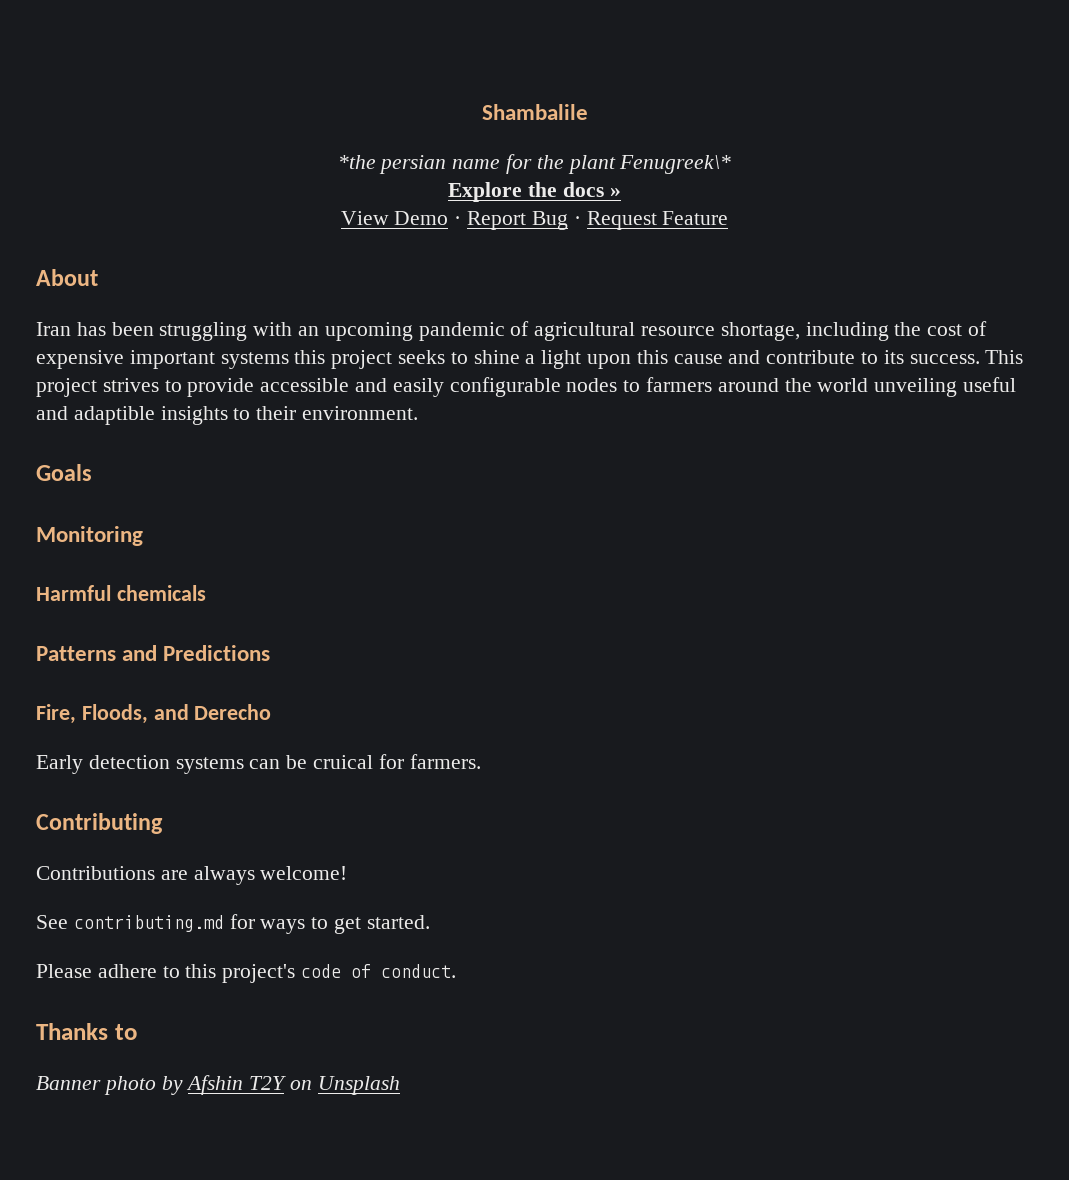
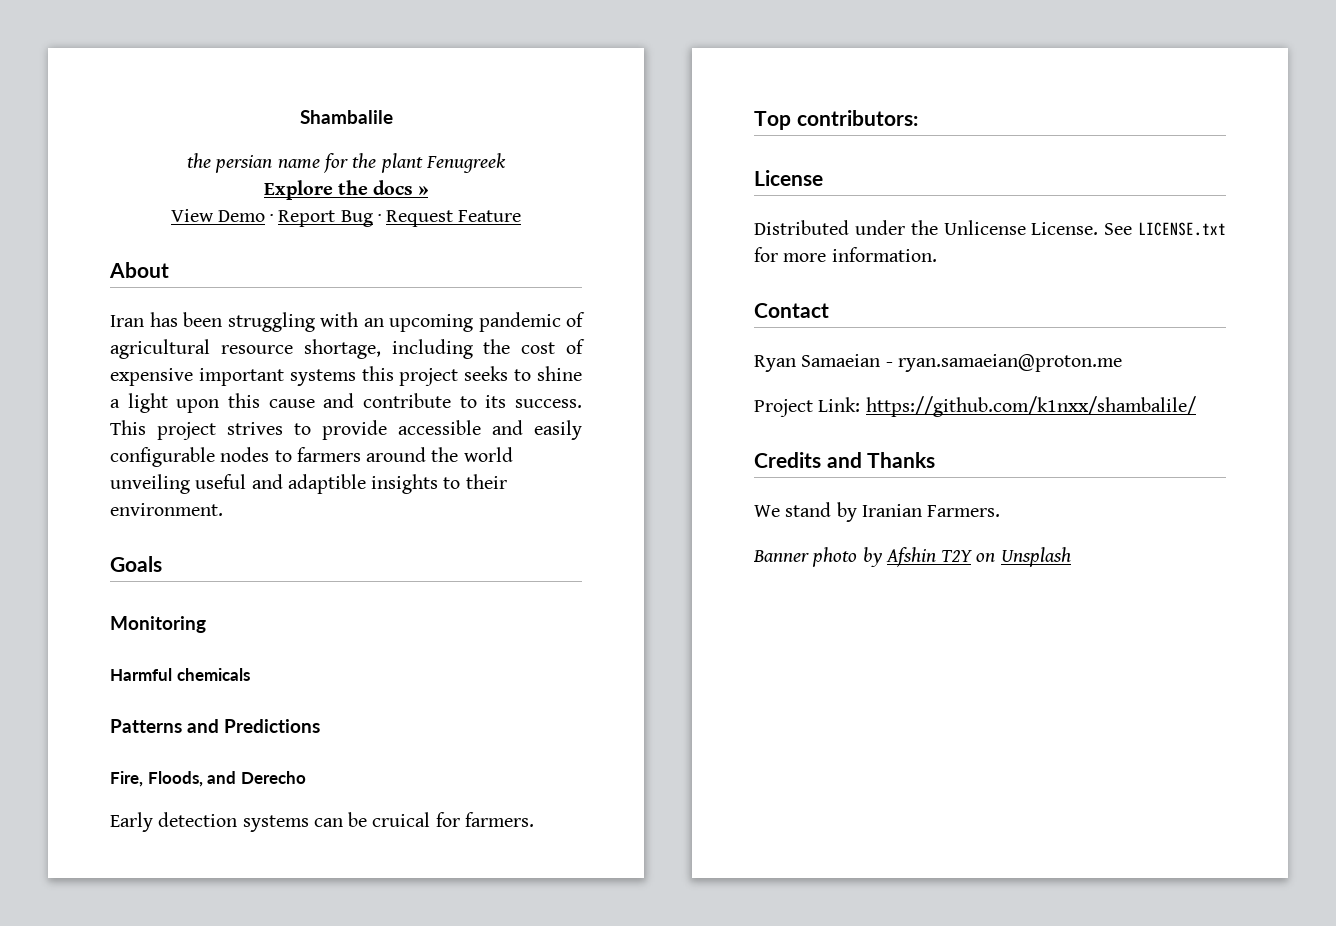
- *the persian name for the plant Fenugreek\*
+ the persian name for the plant Fenugreek
- Contributing
- Contributions are always welcome!
- See contributing.md for ways to get started.
- Please adhere to this project's code of conduct.
- Thanks to
+ Top contributors:
+ License
+ Distributed under the Unlicense License. See LICENSE.txt for more information.
+ Contact
+ Ryan Samaeian - ryan.samaeian@proton.me
+ Project Link: https://github.com/k1nxx/shambalile/
+ Credits and Thanks
+ We stand by Iranian Farmers.

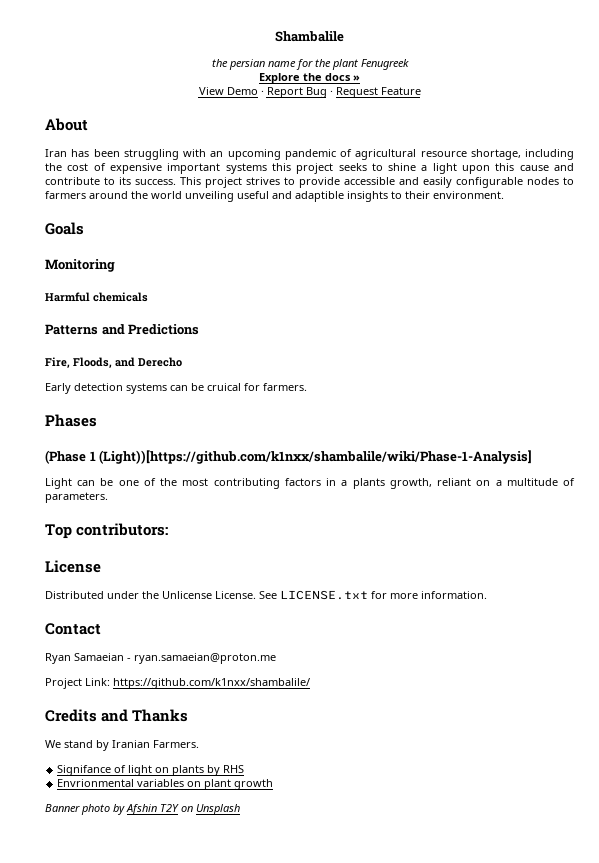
+ Phases
+ (Phase 1 (Light))[https://github.com/k1nxx/shambalile/wiki/Phase-1-Analysis]
+ Light can be one of the most contributing factors in a plants growth, reliant on a multitude of parameters.
+ Signifance of light on plants by RHS
+ Envrionmental variables on plant growth

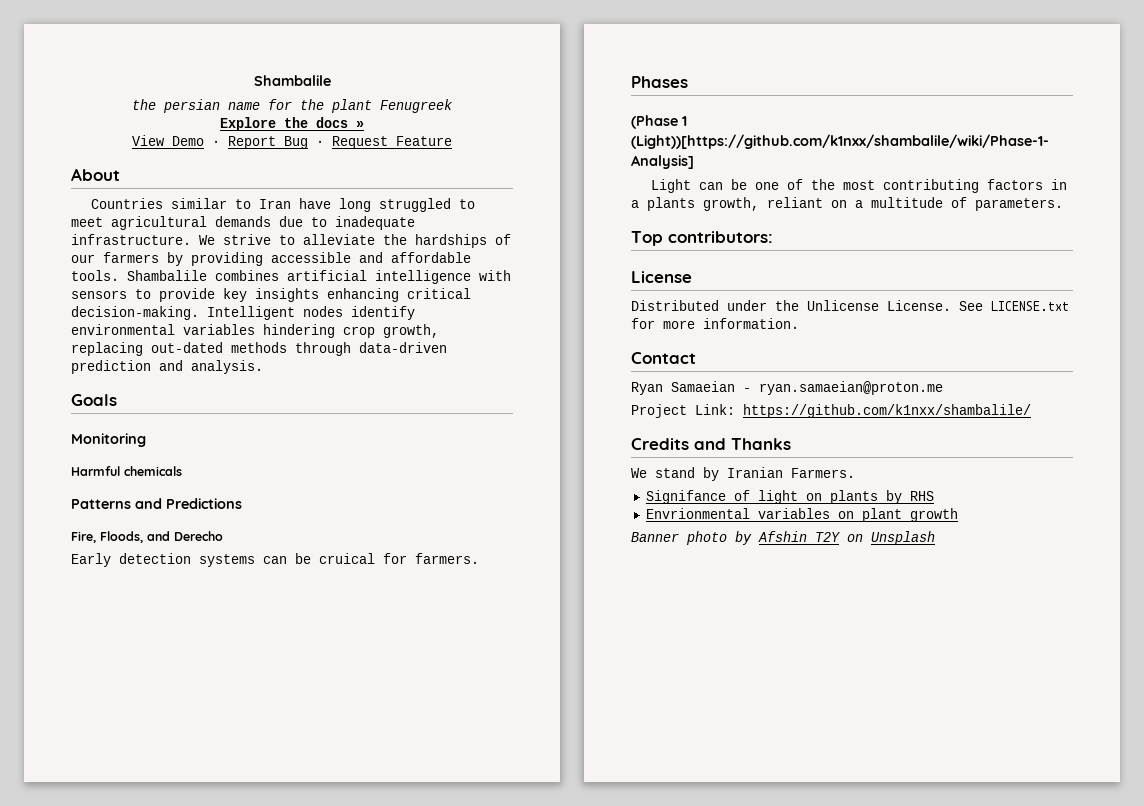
- Iran has been struggling with an upcoming pandemic of agricultural resource shortage, including the cost of expensive important systems this project seeks to shine a light upon this cause and contribute to its success. This project strives to provide accessible and easily configurable nodes to farmers around the world unveiling useful and adaptible insights to their environment.
+ Countries similar to Iran have long struggled to meet agricultural demands due to inadequate infrastructure. We strive to alleviate the hardships of our farmers by providing accessible and affordable tools. Shambalile combines artificial intelligence with sensors to provide key insights enhancing critical decision-making. Intelligent nodes identify environmental variables hindering crop growth, replacing out-dated methods through data-driven prediction and analysis.

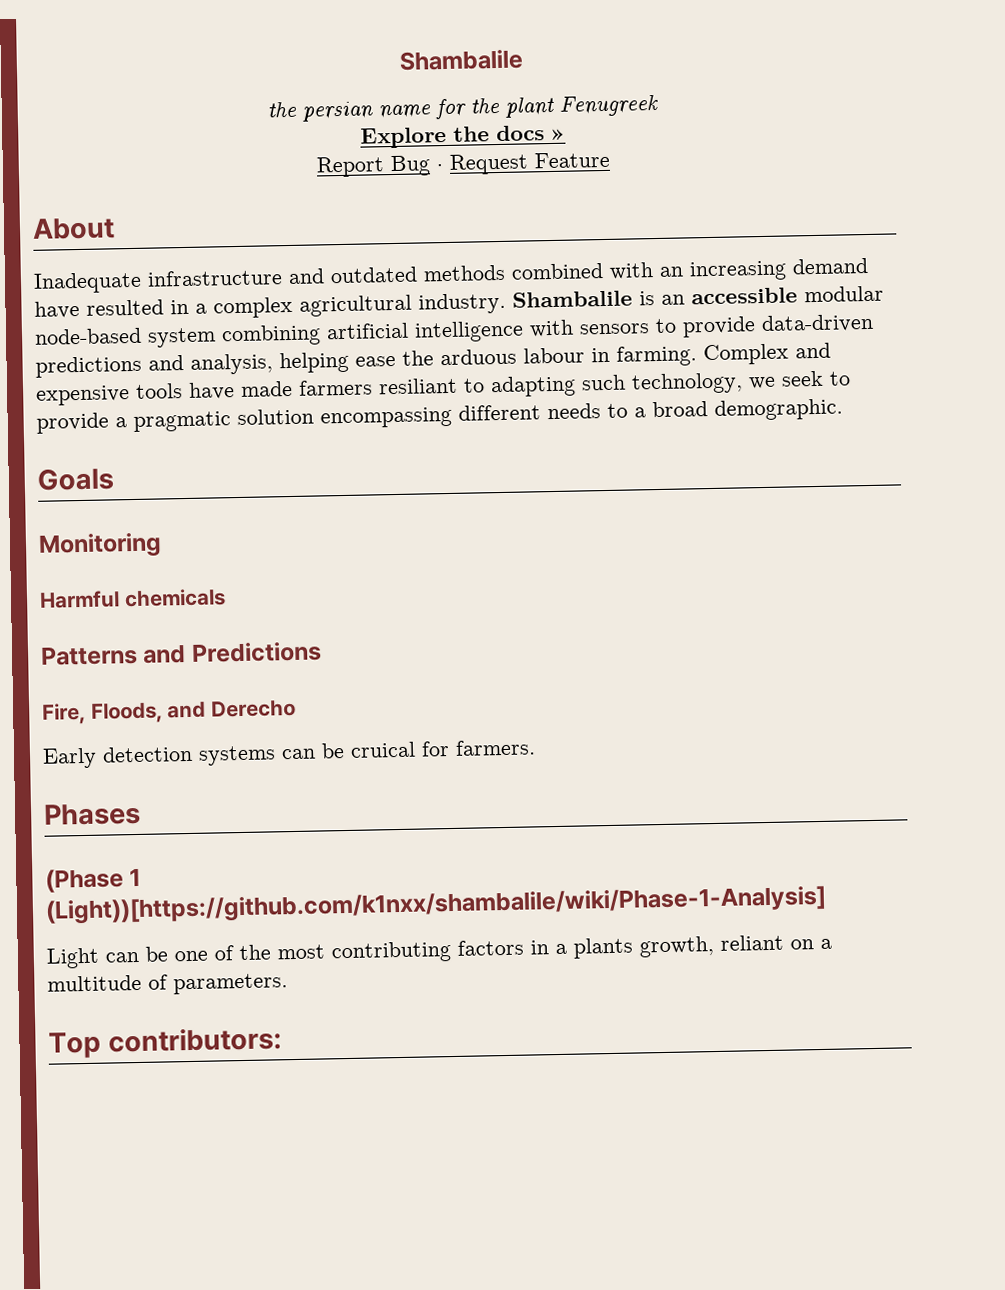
- View Demo · Report Bug · Request Feature
+ Report Bug · Request Feature
- Countries similar to Iran have long struggled to meet agricultural demands due to inadequate infrastructure. We strive to alleviate the hardships of our farmers by providing accessible and affordable tools. Shambalile combines artificial intelligence with sensors to provide key insights enhancing critical decision-making. Intelligent nodes identify environmental variables hindering crop growth, replacing out-dated methods through data-driven prediction and analysis.
+ Inadequate infrastructure and outdated methods combined with an increasing demand have resulted in a complex agricultural industry. Shambalile is an accessible modular node-based system combining artificial intelligence with sensors to provide data-driven predictions and analysis, helping ease the arduous labour in farming. Complex and expensive tools have made farmers resiliant to adapting such technology, we seek to provide a pragmatic solution encompassing different needs to a broad demographic.
- License
- Distributed under the Unlicense License. See LICENSE.txt for more information.
- Contact
- Ryan Samaeian - ryan.samaeian@proton.me
- Project Link: https://github.com/k1nxx/shambalile/
- Credits and Thanks
- We stand by Iranian Farmers.
- Signifance of light on plants by RHS
- Envrionmental variables on plant growth
- Banner photo by Afshin T2Y on Unsplash

